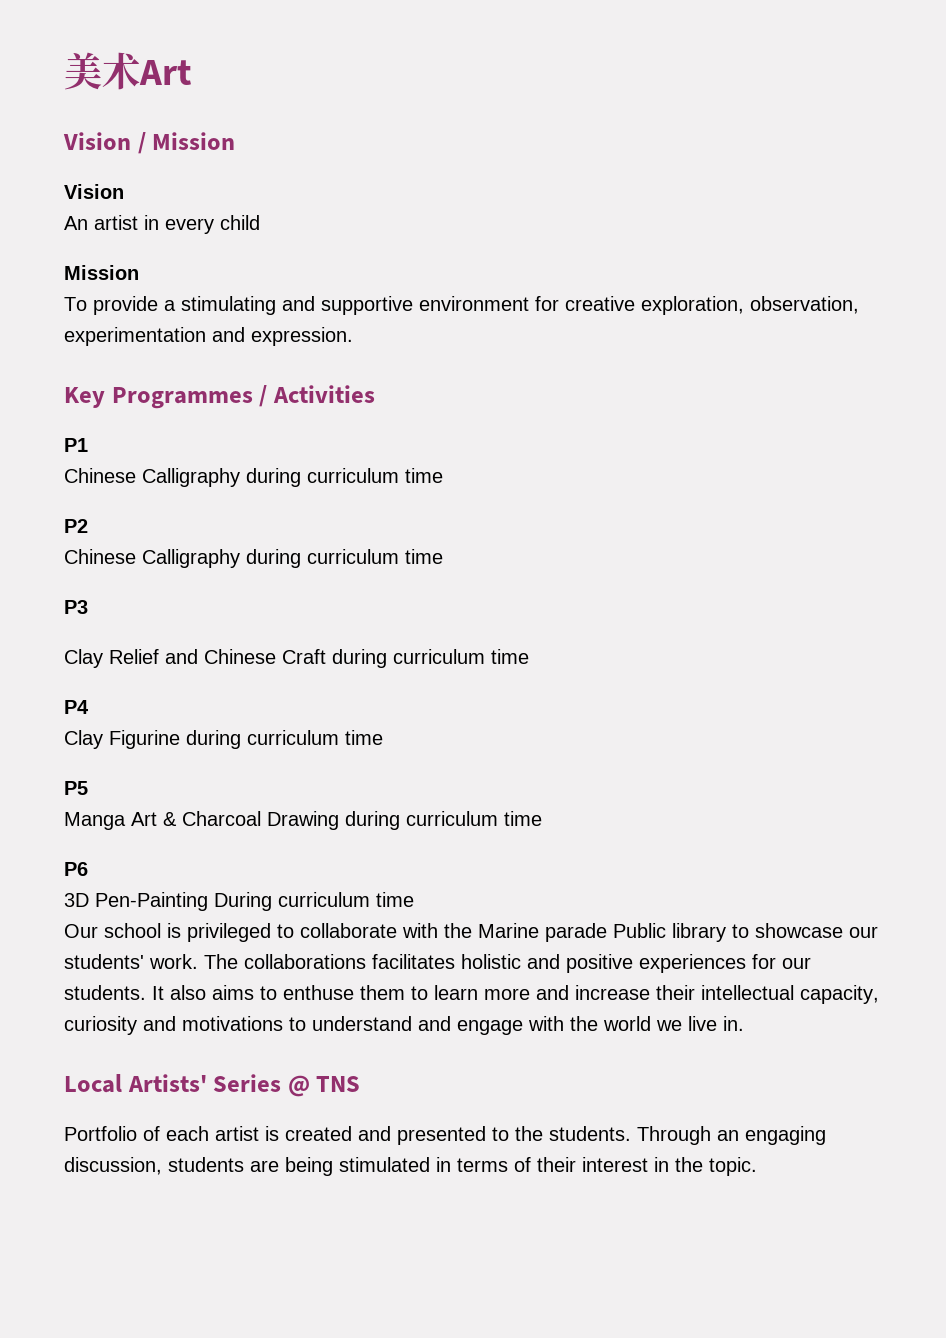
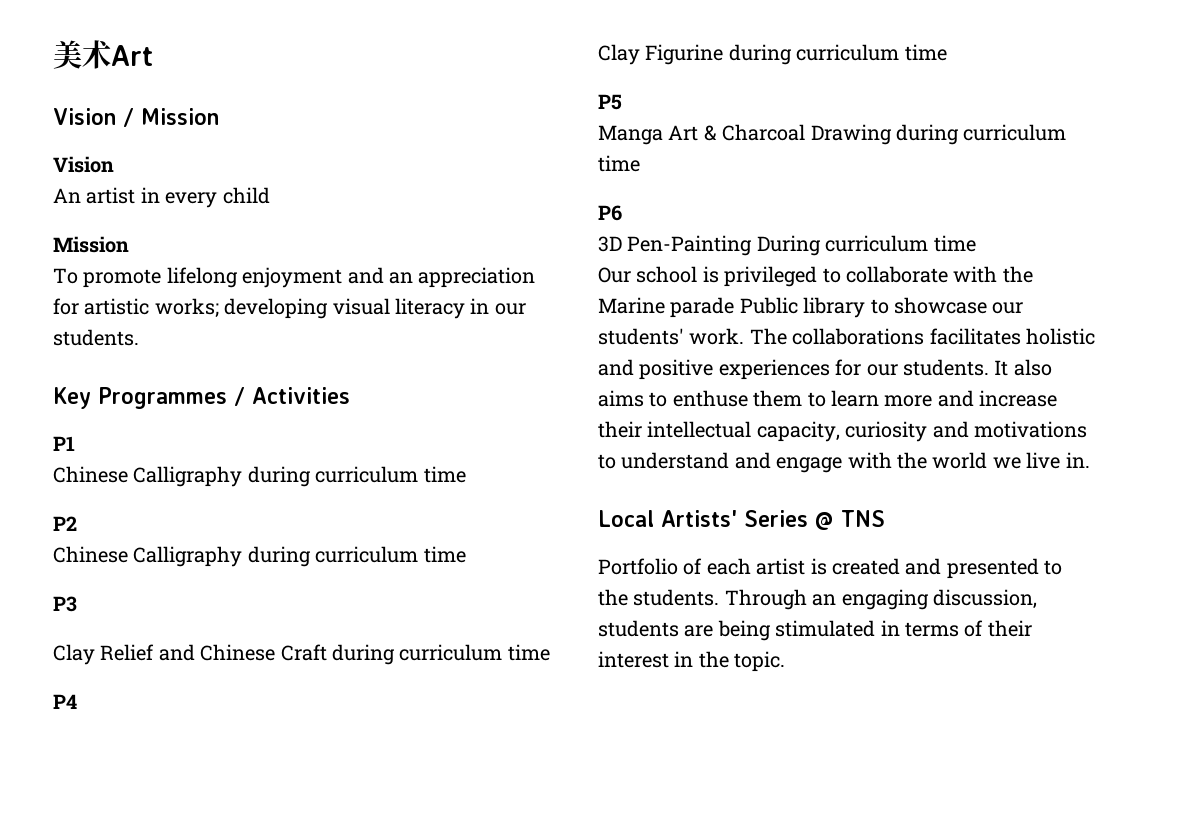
- To provide a stimulating and supportive environment for creative exploration, observation, experimentation and expression.
+ To promote lifelong enjoyment and an appreciation for artistic works; developing visual literacy in our students.

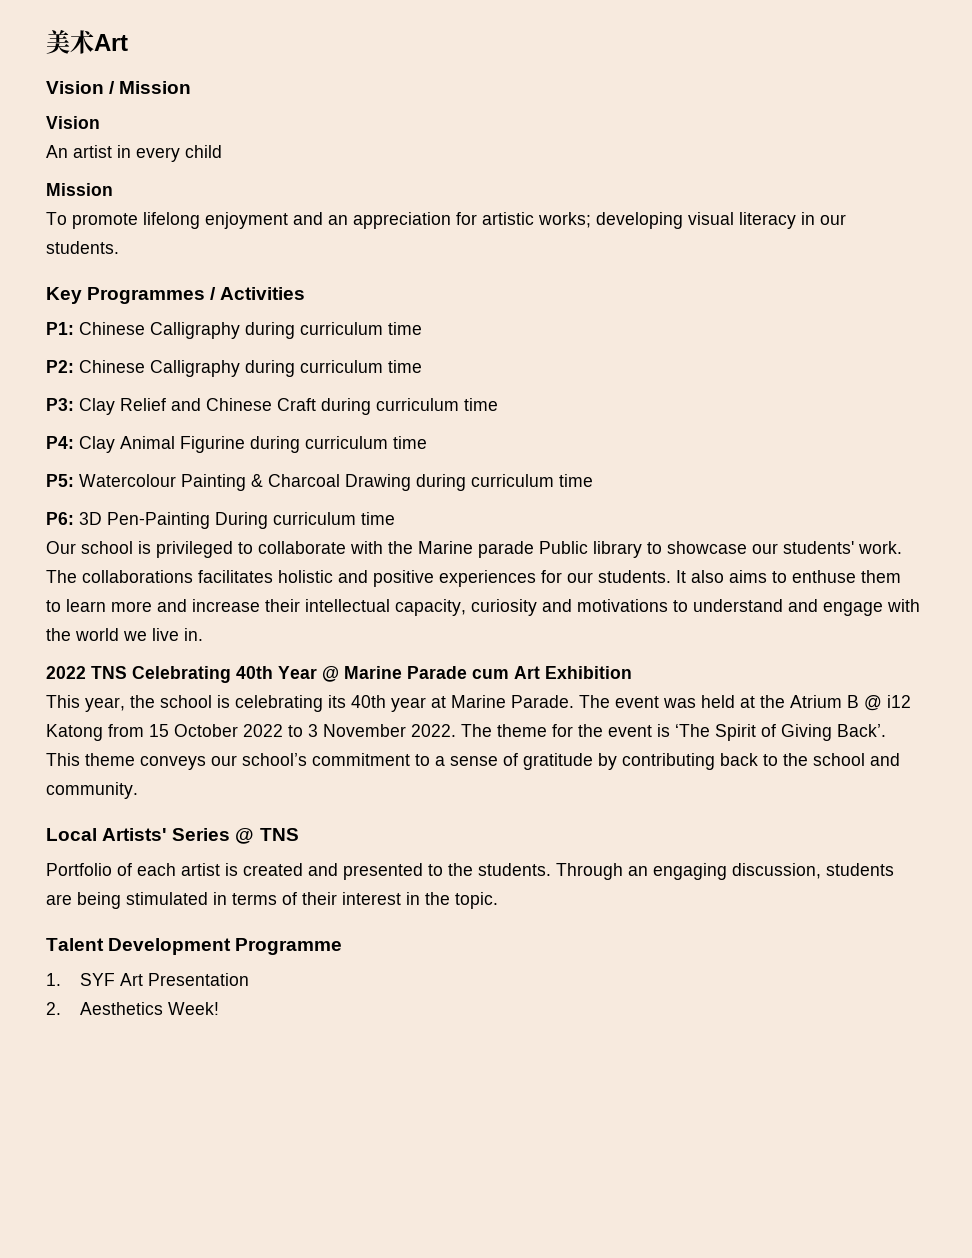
- P1
- Chinese Calligraphy during curriculum time
- P2
- Chinese Calligraphy during curriculum time
- P3
- Clay Relief and Chinese Craft during curriculum time
+ P1: Chinese Calligraphy during curriculum time
+ P2: Chinese Calligraphy during curriculum time
+ P3: Clay Relief and Chinese Craft during curriculum time
- P4
- Clay Figurine during curriculum time
+ P4: Clay Animal Figurine during curriculum time
- P5
- Manga Art & Charcoal Drawing during curriculum time
+ P5: Watercolour Painting & Charcoal Drawing during curriculum time
- P6
- 3D Pen-Painting During curriculum time
+ P6: 3D Pen-Painting During curriculum time
+ 2022 TNS Celebrating 40th Year @ Marine Parade cum Art Exhibition
+ This year, the school is celebrating its 40th year at Marine Parade. The event was held at the Atrium B @ i12 Katong from 15 October 2022 to 3 November 2022. The theme for the event is ‘The Spirit of Giving Back’. This theme conveys our school’s commitment to a sense of gratitude by contributing back to the school and community.
+ Talent Development Programme
+ 1. SYF Art Presentation
+ 2. Aesthetics Week!

